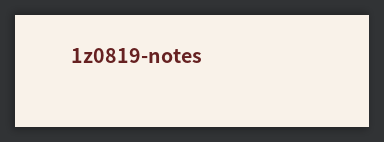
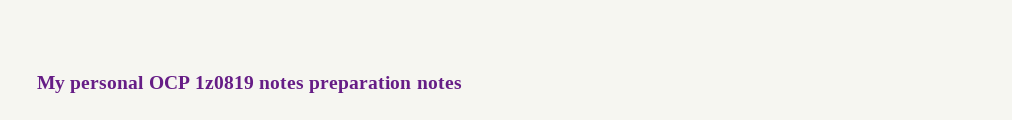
- 1z0819-notes
+ My personal OCP 1z0819 notes preparation notes

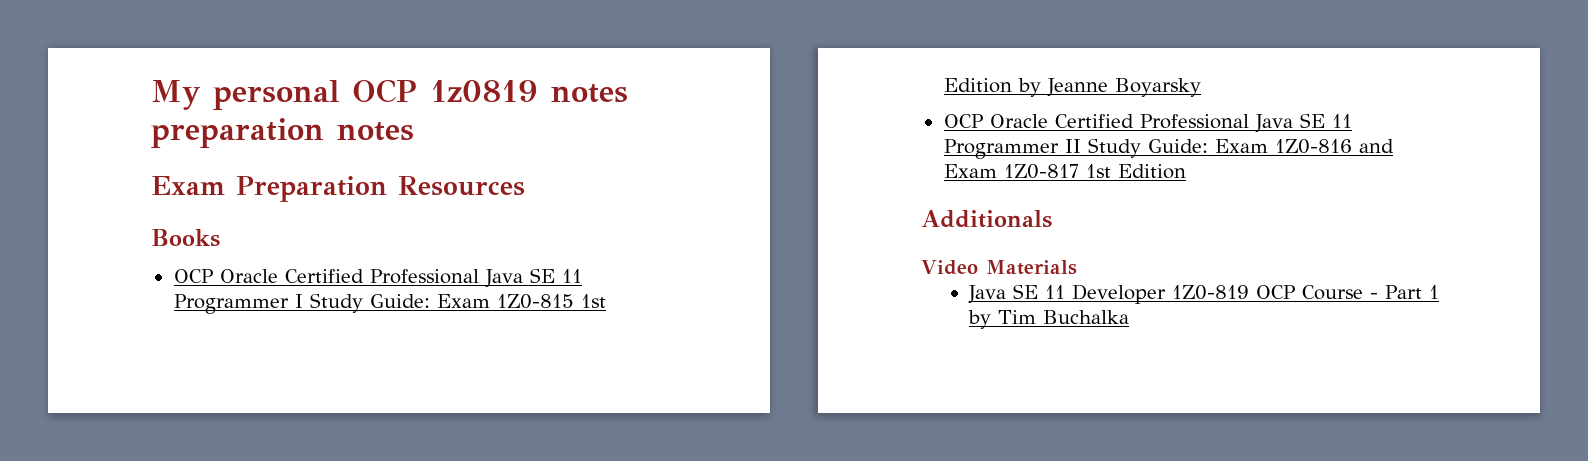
+ Exam Preparation Resources
+ Books
+ OCP Oracle Certified Professional Java SE 11 Programmer I Study Guide: Exam 1Z0-815 1st Edition by Jeanne Boyarsky
+ OCP Oracle Certified Professional Java SE 11 Programmer II Study Guide: Exam 1Z0-816 and Exam 1Z0-817 1st Edition
+ Additionals
+ Video Materials
+ Java SE 11 Developer 1Z0-819 OCP Course - Part 1 by Tim Buchalka

